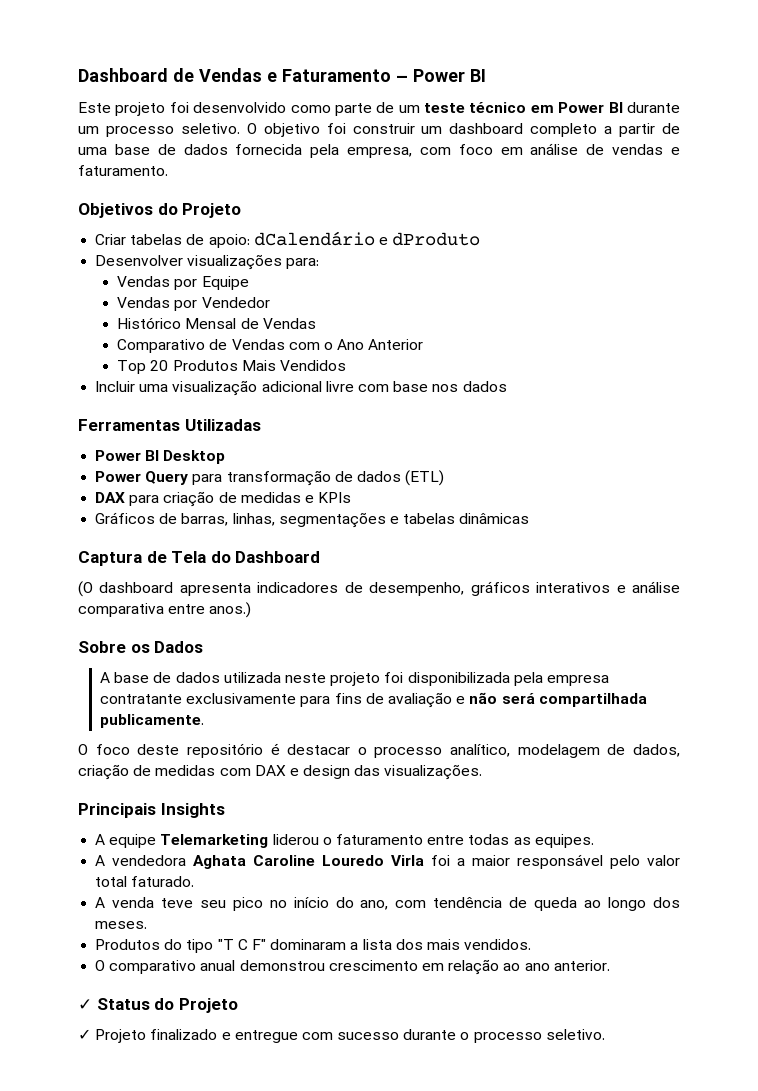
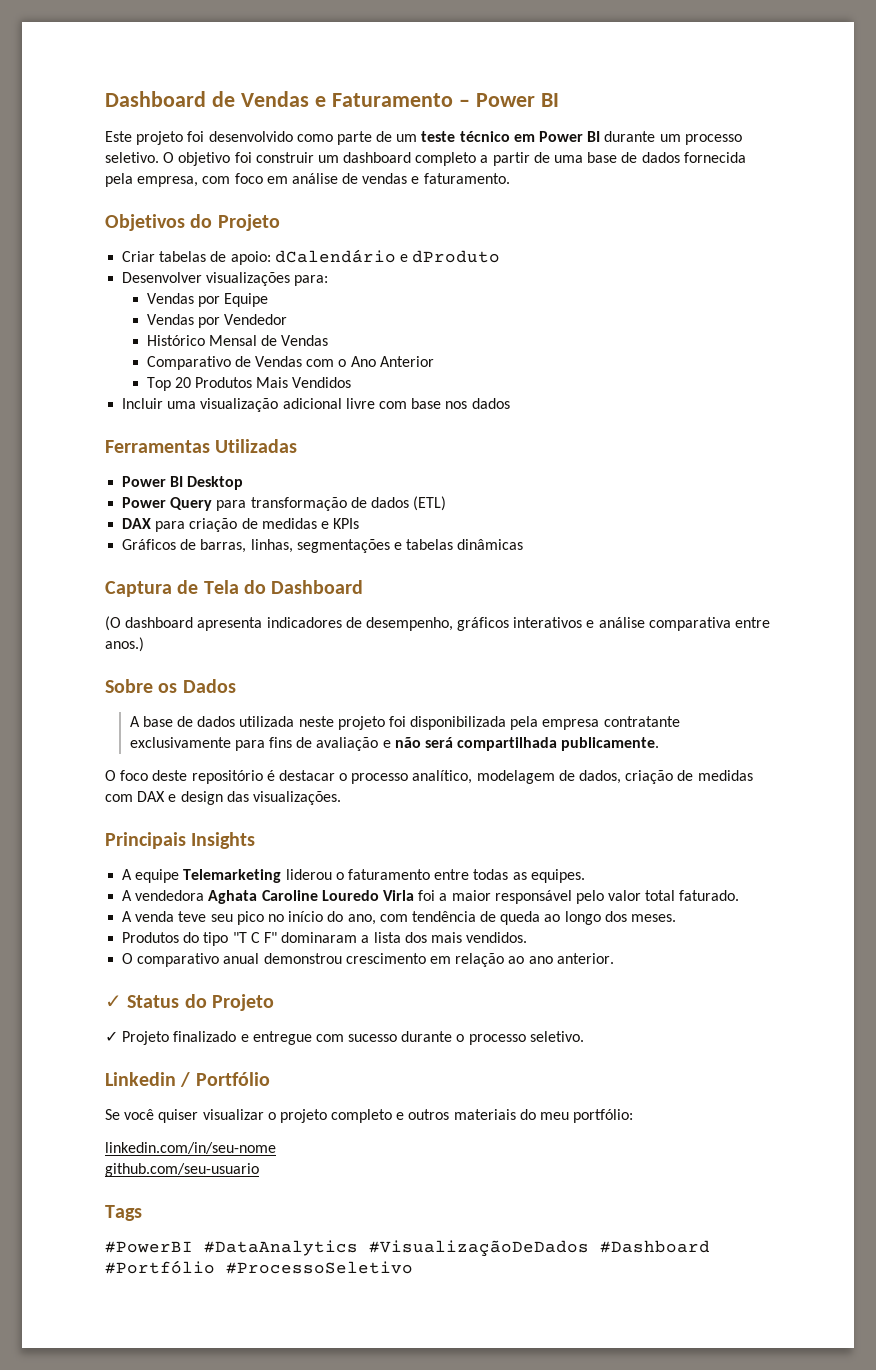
+ Linkedin / Portfólio
+ Se você quiser visualizar o projeto completo e outros materiais do meu portfólio:
+ linkedin.com/in/seu-nome
+ github.com/seu-usuario
+ Tags
+ #PowerBI #DataAnalytics #VisualizaçãoDeDados #Dashboard #Portfólio #ProcessoSeletivo

